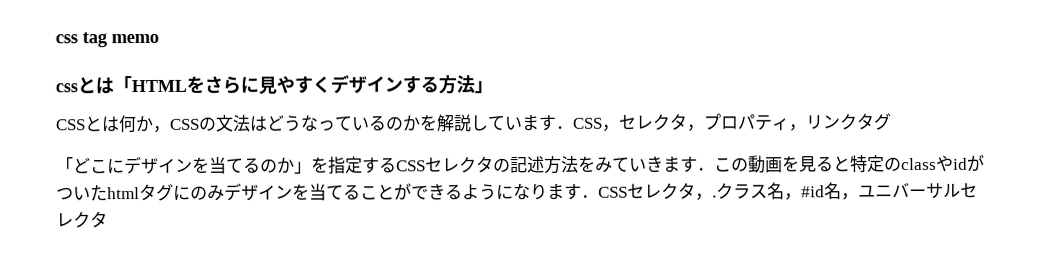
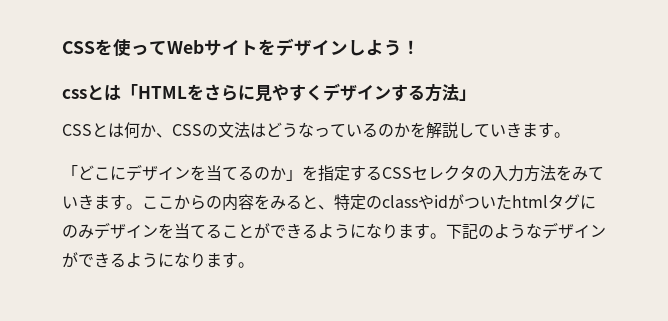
- css tag memo
+ CSSを使ってWebサイトをデザインしよう！
- CSSとは何か，CSSの文法はどうなっているのかを解説しています．CSS，セレクタ，プロパティ，リンクタグ
+ CSSとは何か、CSSの文法はどうなっているのかを解説していきます。
- 「どこにデザインを当てるのか」を指定するCSSセレクタの記述方法をみていきます．この動画を見ると特定のclassやidがついたhtmlタグにのみデザインを当てることができるようになります．CSSセレクタ，.クラス名，#id名，ユニバーサルセレクタ
+ 「どこにデザインを当てるのか」を指定するCSSセレクタの入力方法をみていきます。ここからの内容をみると、特定のclassやidがついたhtmlタグにのみデザインを当てることができるようになります。下記のようなデザインができるようになります。

